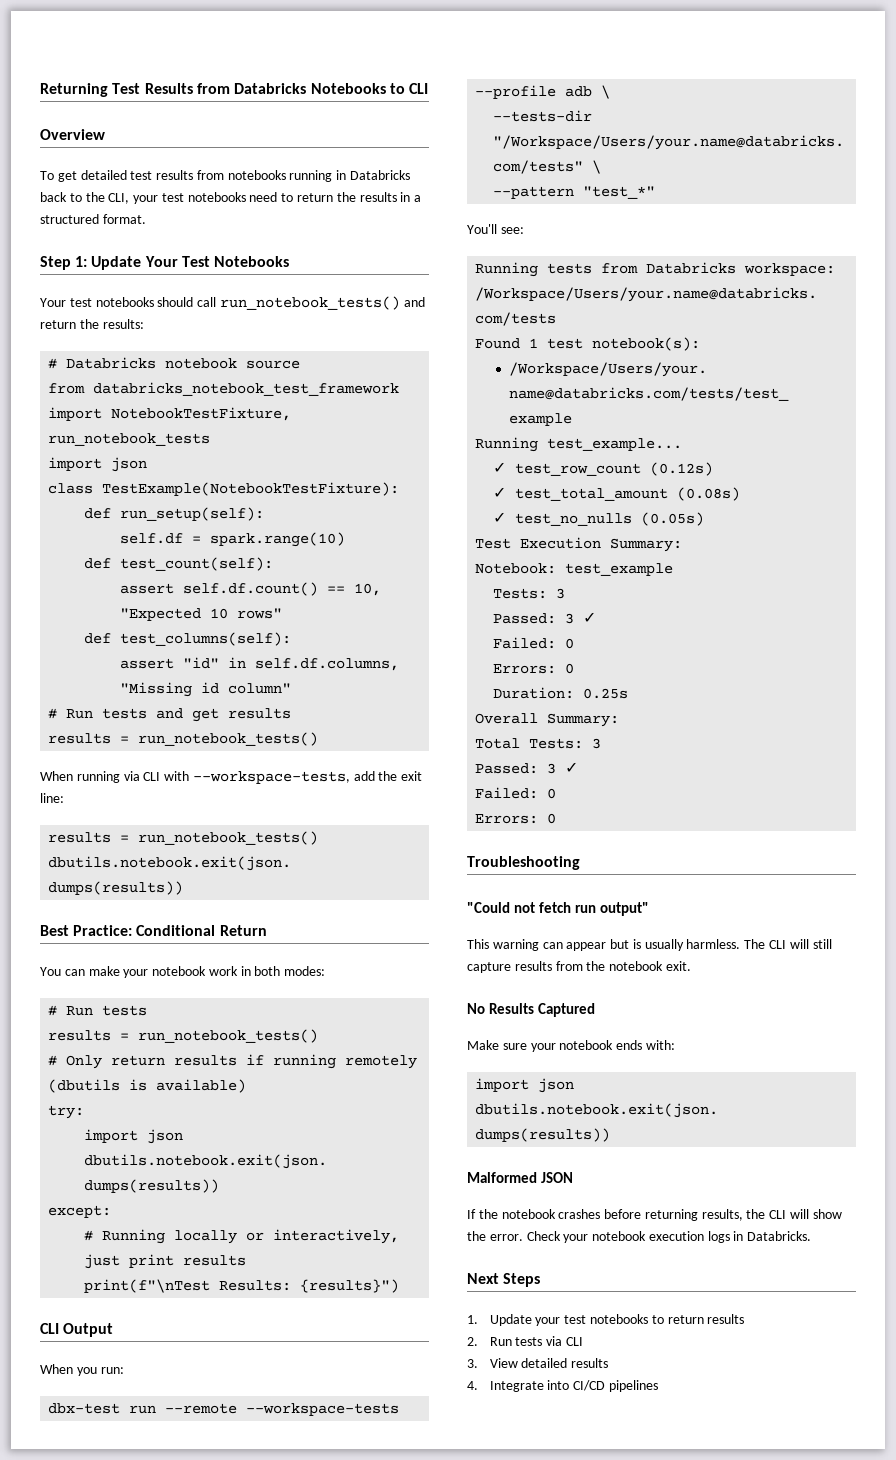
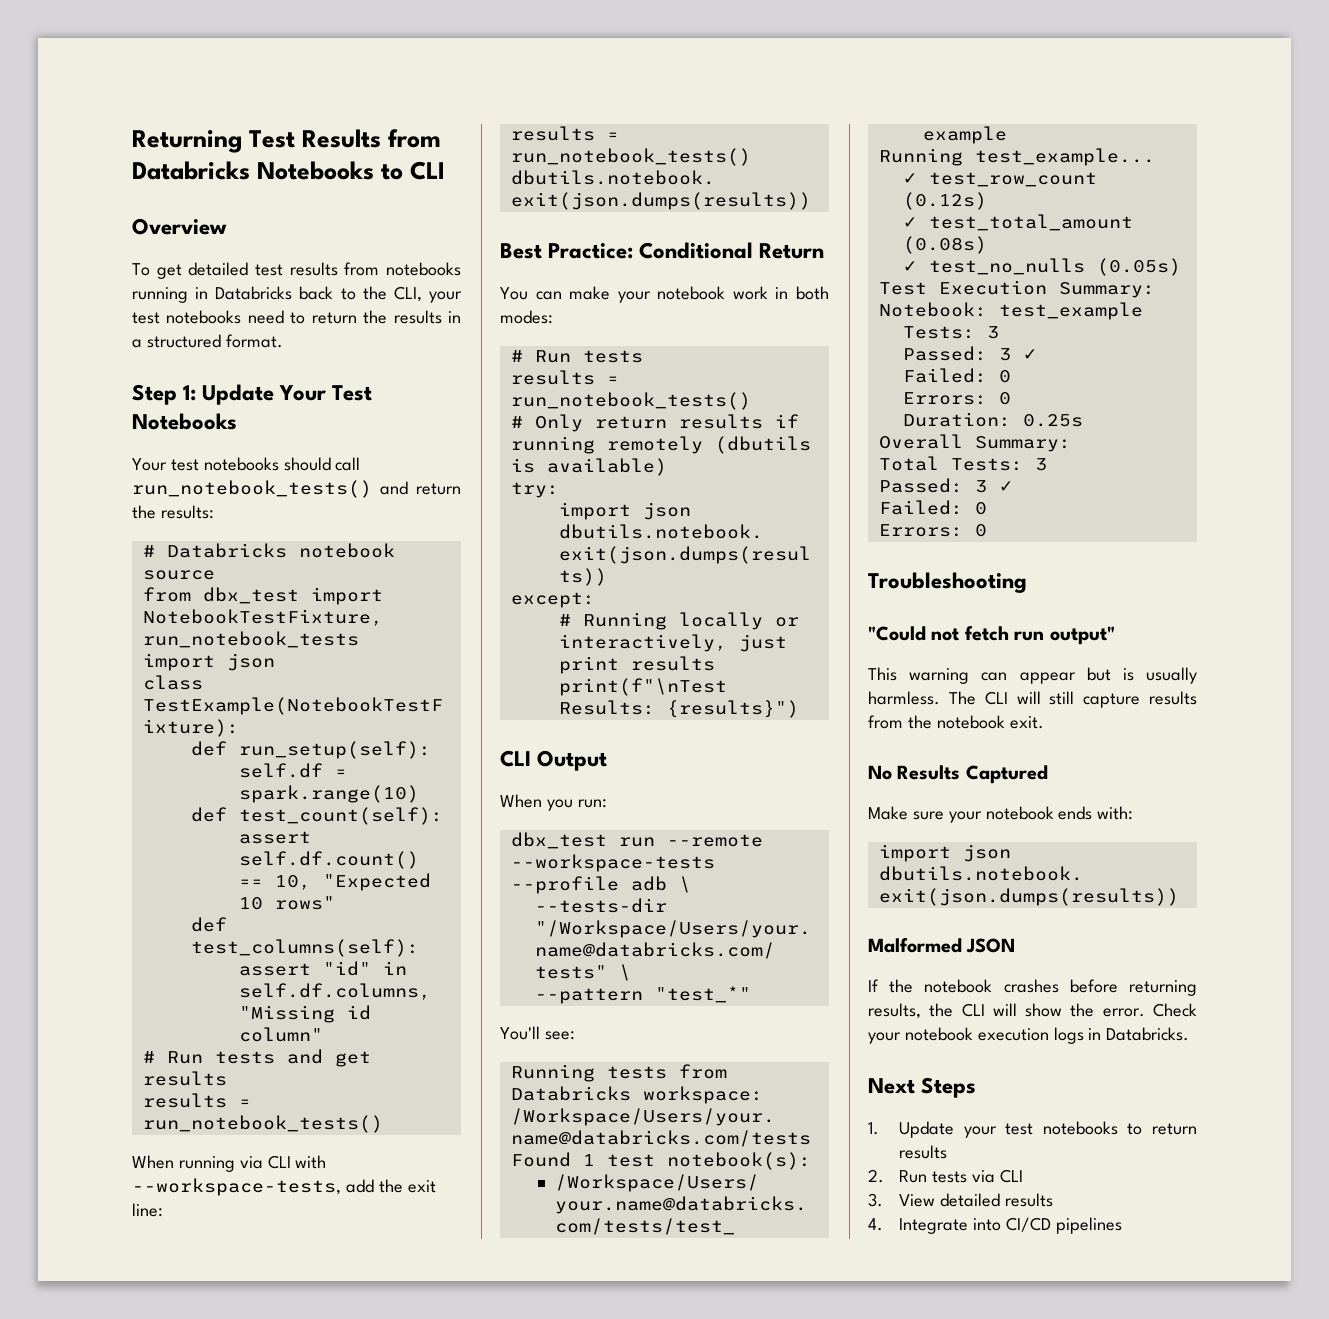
- from databricks_notebook_test_framework import NotebookTestFixture, run_notebook_tests
+ from dbx_test import NotebookTestFixture, run_notebook_tests
- dbx-test run --remote --workspace-tests --profile adb \
+ dbx_test run --remote --workspace-tests --profile adb \

